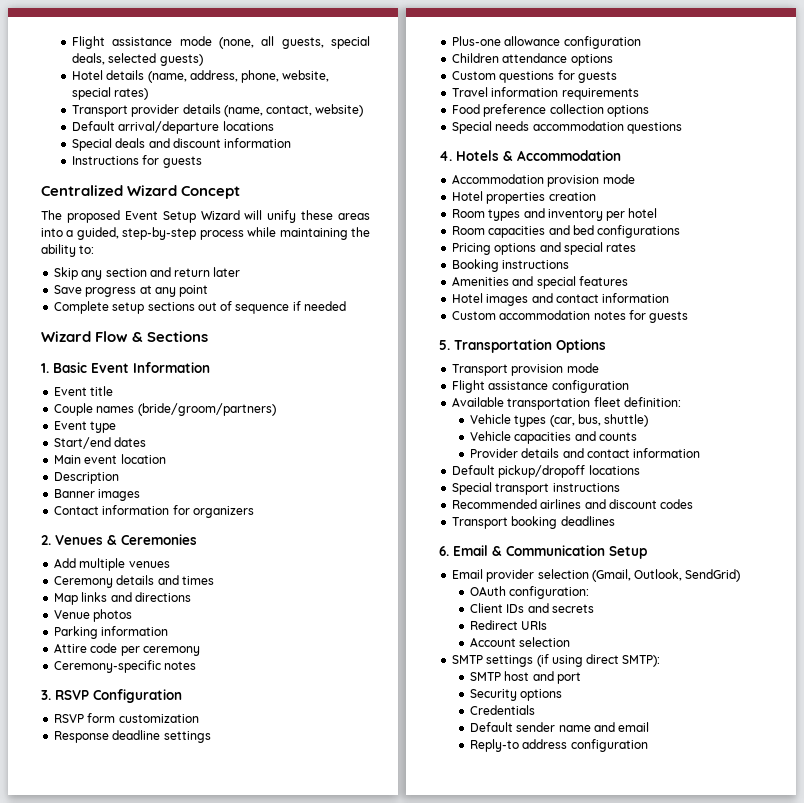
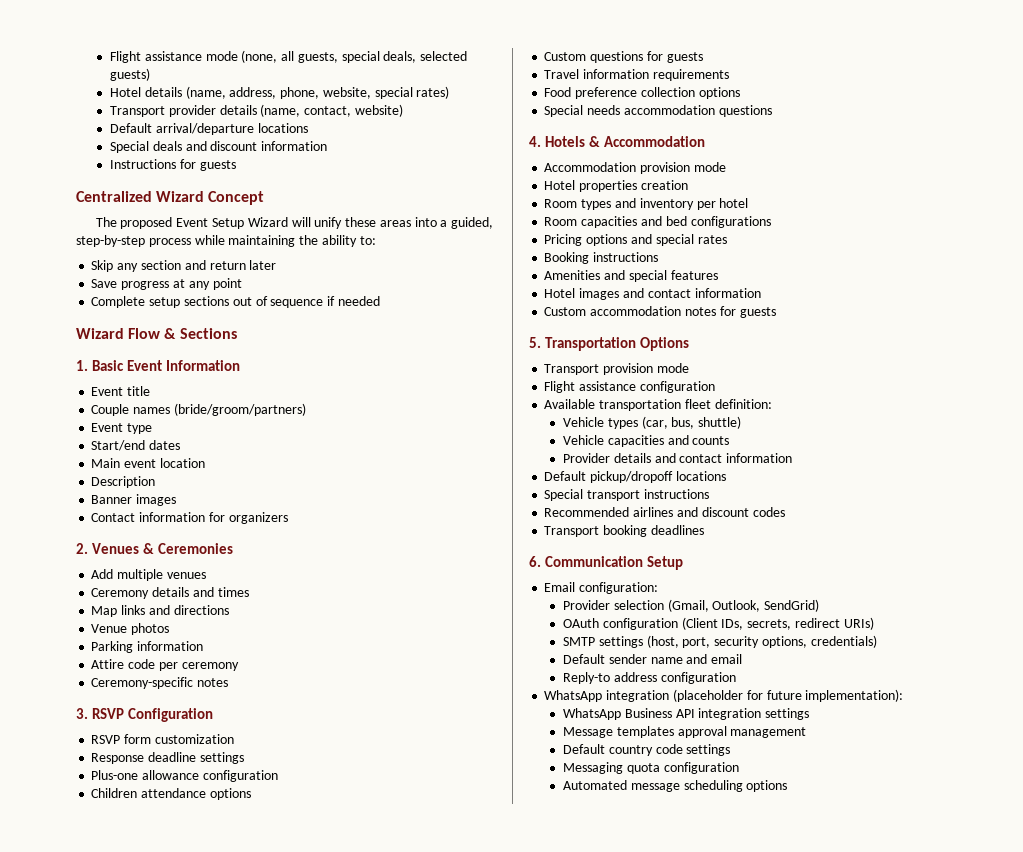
- 6. Email & Communication Setup
+ 6. Communication Setup
- Email provider selection (Gmail, Outlook, SendGrid)
+ Email configuration:
+ Provider selection (Gmail, Outlook, SendGrid)
- OAuth configuration:
- Client IDs and secrets
- Redirect URIs
- Account selection
- SMTP settings (if using direct SMTP):
- SMTP host and port
- Security options
- Credentials
+ OAuth configuration (Client IDs, secrets, redirect URIs)
+ SMTP settings (host, port, security options, credentials)
+ WhatsApp integration (placeholder for future implementation):
+ WhatsApp Business API integration settings
+ Message templates approval management
+ Default country code settings
+ Messaging quota configuration
+ Automated message scheduling options

